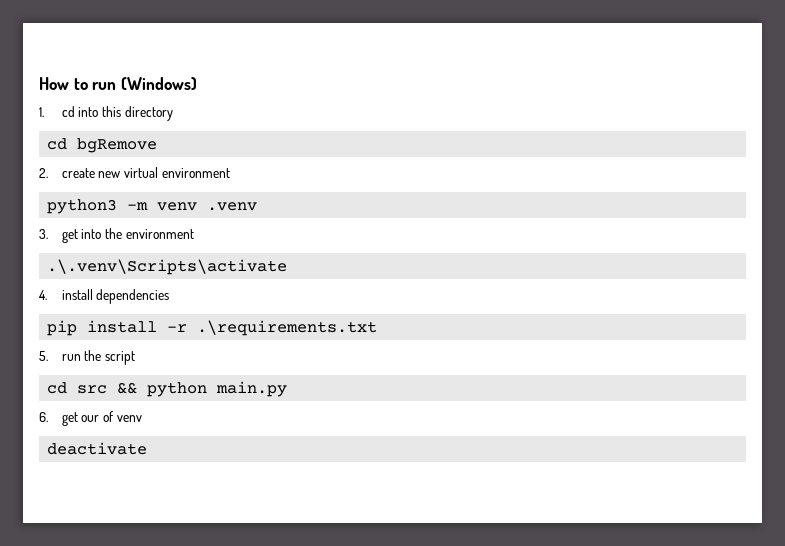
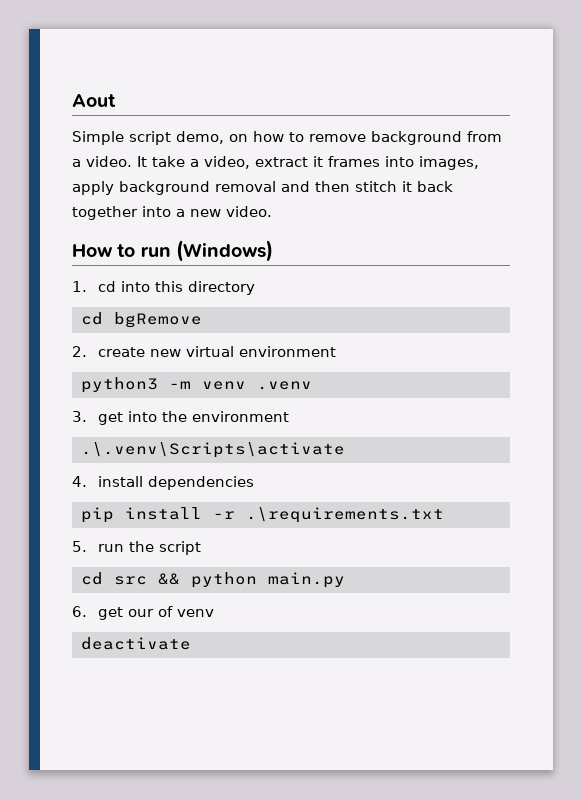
+ Aout
+ Simple script demo, on how to remove background from a video. It take a video, extract it frames into images, apply background removal and then stitch it back together into a new video.

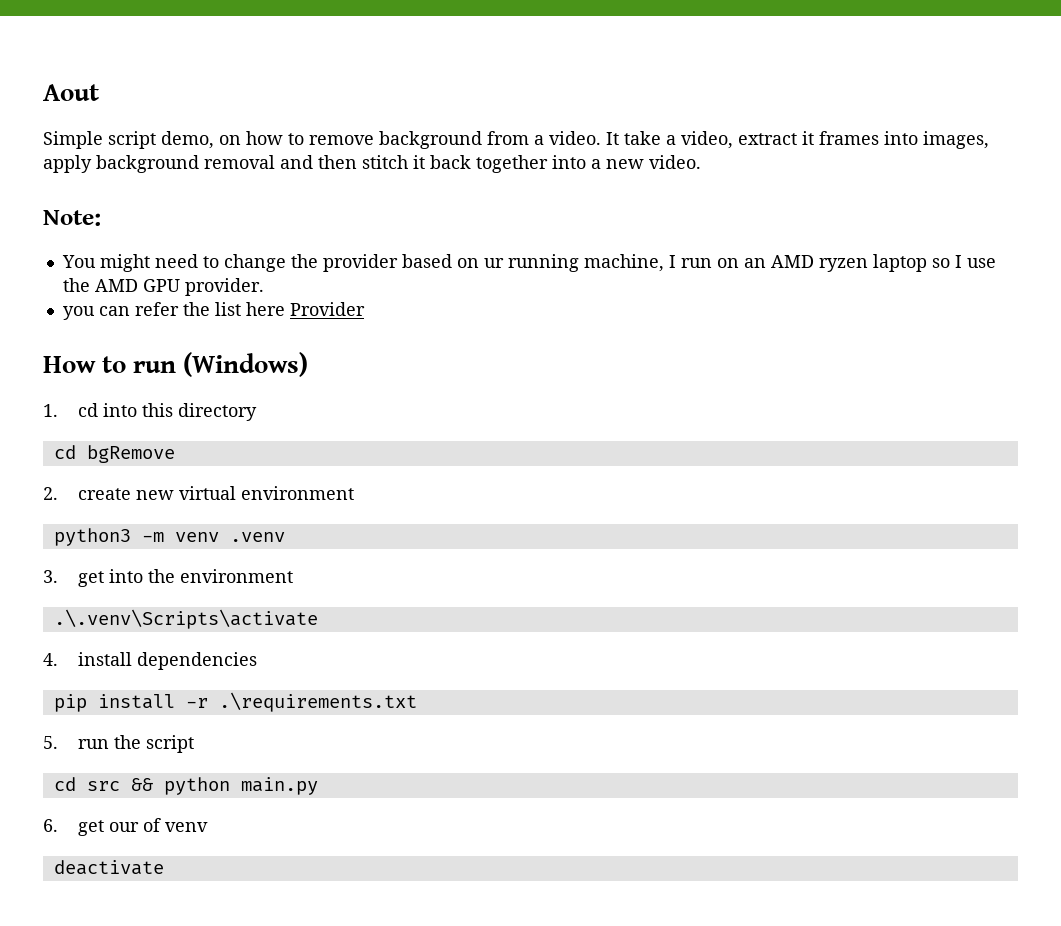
+ Note:
+ You might need to change the provider based on ur running machine, I run on an AMD ryzen laptop so I use the AMD GPU provider.
+ you can refer the list here Provider

